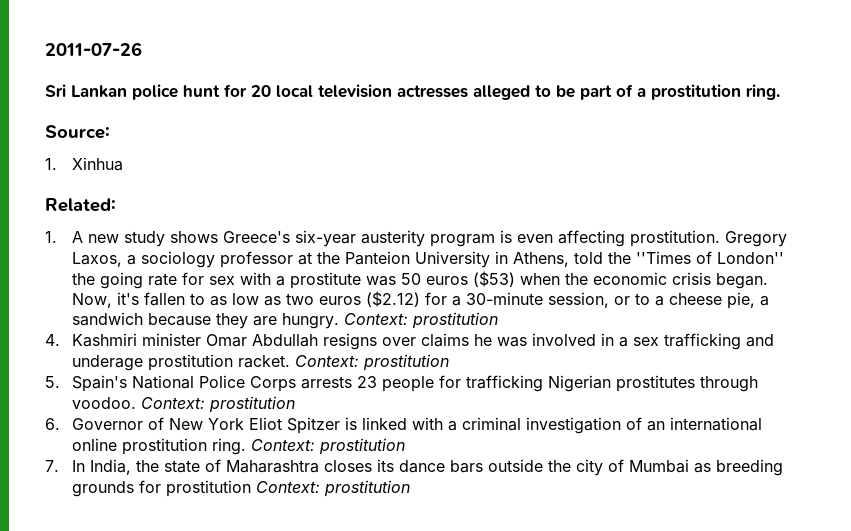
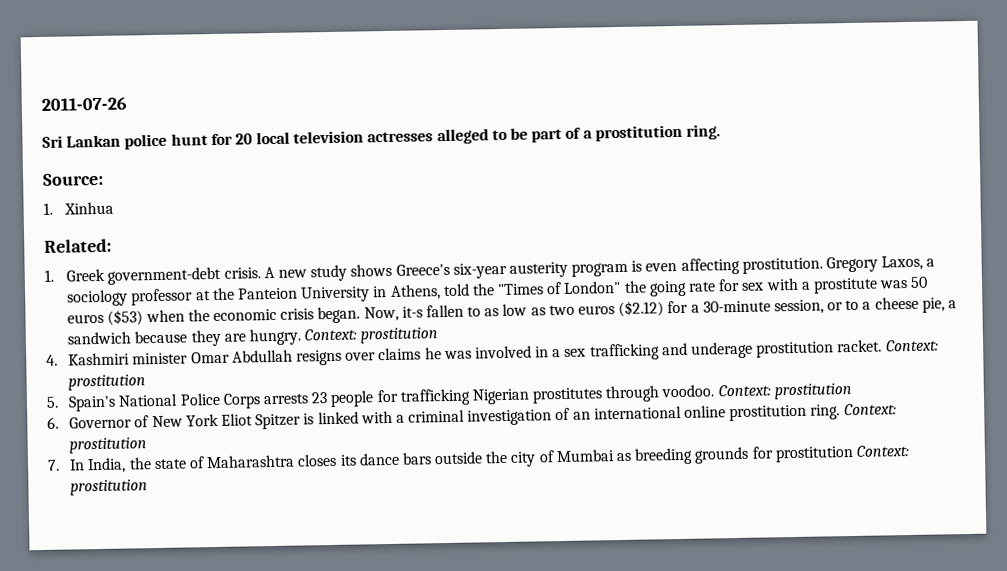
- 1. A new study shows Greece's six-year austerity program is even affecting prostitution.
+ 1. Greek government-debt crisis. A new study shows Greece's six-year austerity program is even affecting prostitution.
- Gregory Laxos, a sociology professor at the Panteion University in Athens, told the ''Times of London'' the going rate for sex with a prostitute was 50 euros ($53) when the economic crisis began.
+ Gregory Laxos, a sociology professor at the Panteion University in Athens, told the "Times of London" the going rate for sex with a prostitute was 50 euros ($53) when the economic crisis began.
- Now, it's fallen to as low as two euros ($2.12) for a 30-minute session, or to a cheese pie, a sandwich because they are hungry.
+ Now, it-s fallen to as low as two euros ($2.12) for a 30-minute session, or to a cheese pie, a sandwich because they are hungry.

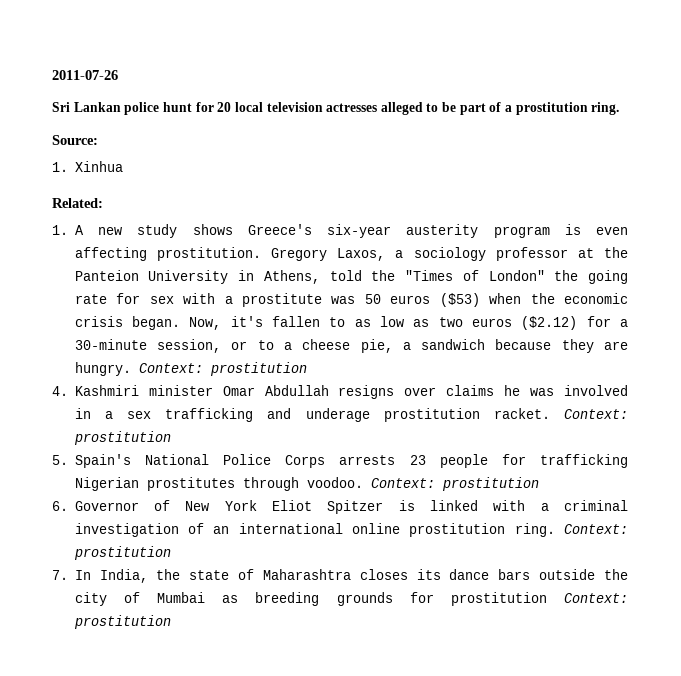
- 1. Greek government-debt crisis. A new study shows Greece's six-year austerity program is even affecting prostitution.
+ 1. A new study shows Greece's six-year austerity program is even affecting prostitution.
- Now, it-s fallen to as low as two euros ($2.12) for a 30-minute session, or to a cheese pie, a sandwich because they are hungry.
+ Now, it's fallen to as low as two euros ($2.12) for a 30-minute session, or to a cheese pie, a sandwich because they are hungry.

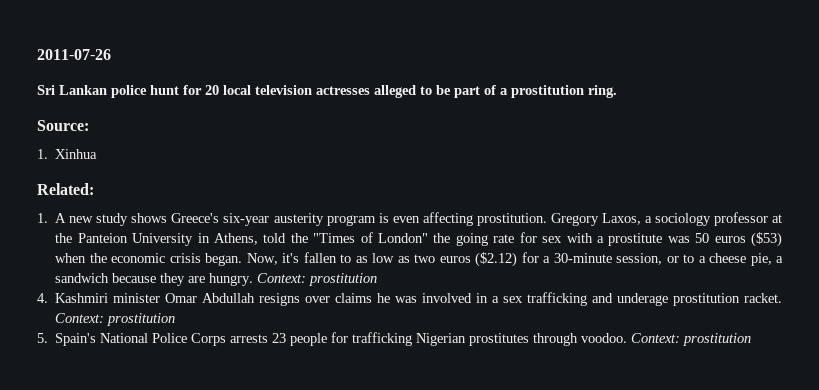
- 6. Governor of New York Eliot Spitzer is linked with a criminal investigation of an international online prostitution ring. Context: prostitution
- 7. In India, the state of Maharashtra closes its dance bars outside the city of Mumbai as breeding grounds for prostitution Context: prostitution

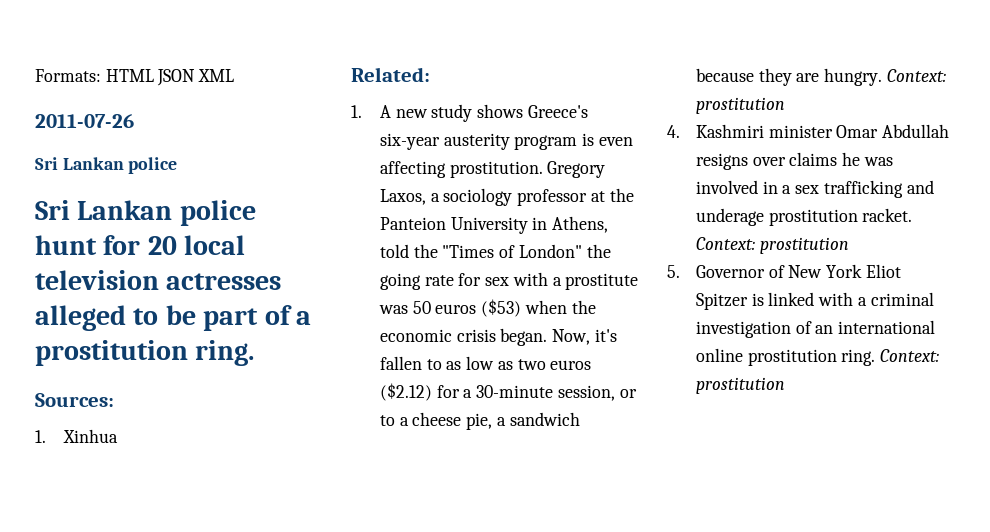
+ Formats: HTML JSON XML
  2011-07-26
+ Sri Lankan police
- Source:
+ Sources:
- 5. Spain's National Police Corps arrests 23 people for trafficking Nigerian prostitutes through voodoo.
+ 5. Governor of New York Eliot Spitzer is linked with a criminal investigation of an international online prostitution ring.

